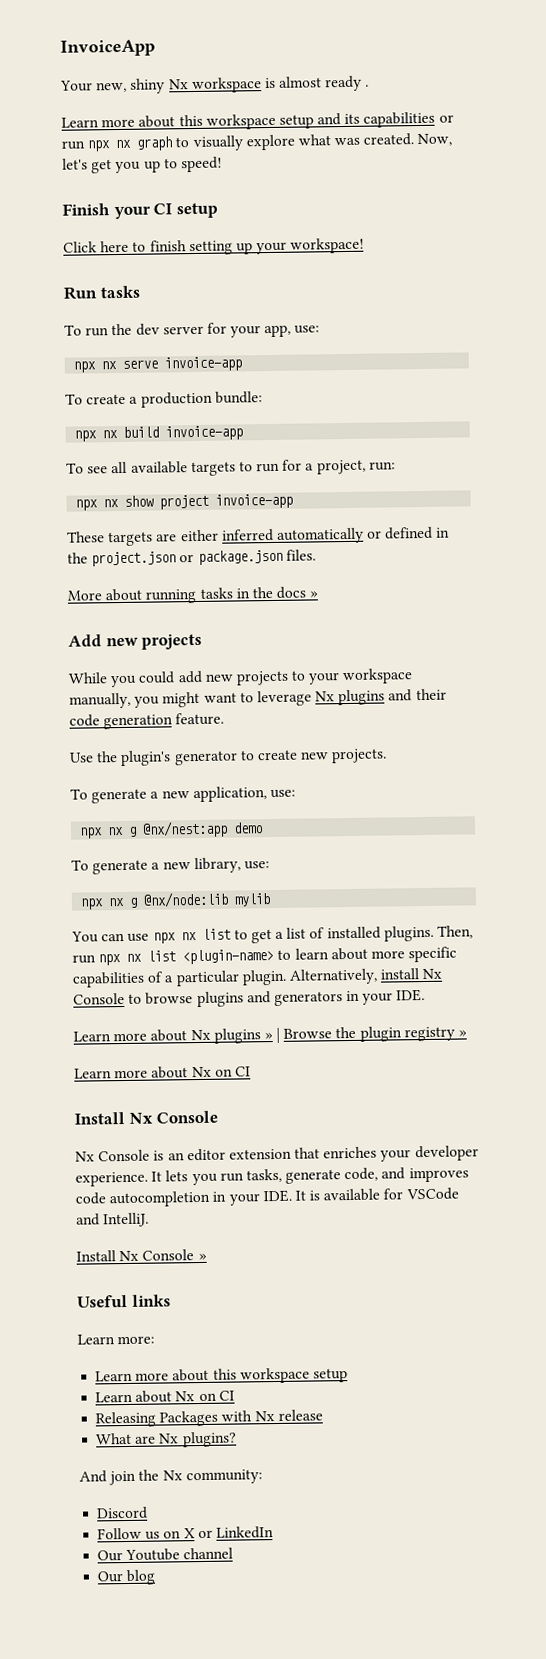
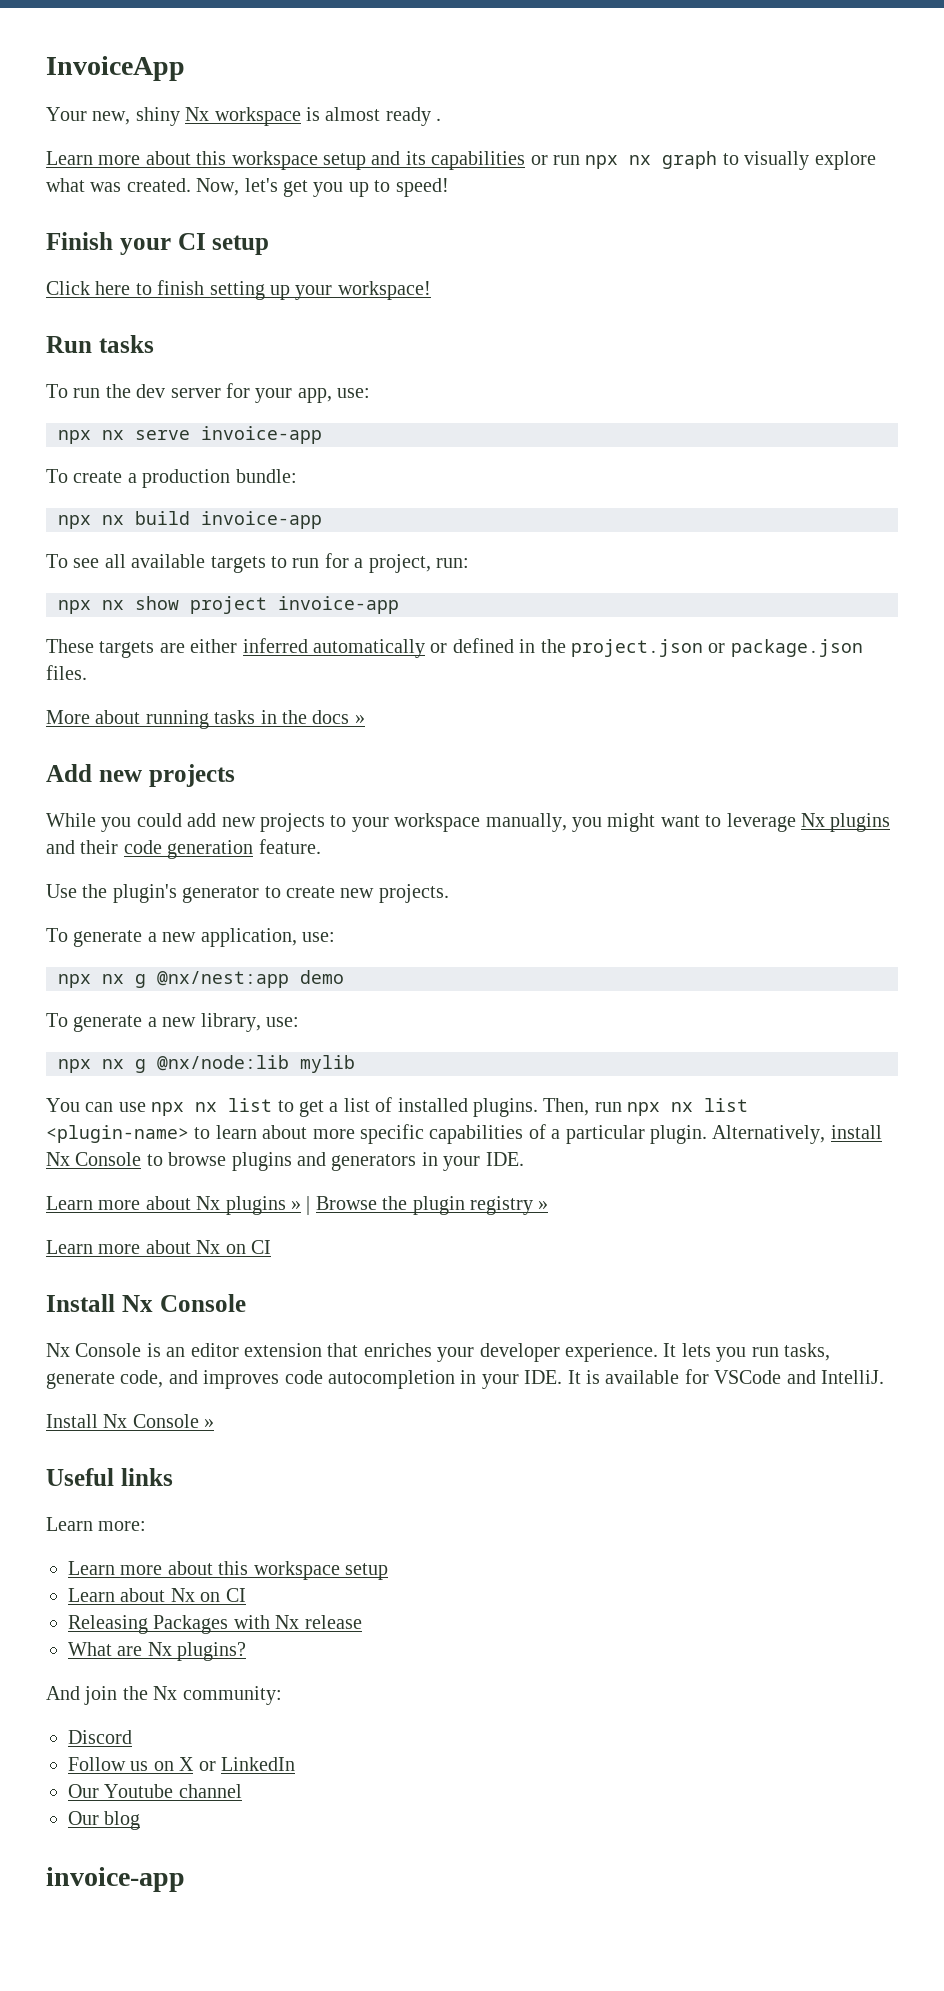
  Our blog
+ invoice-app

